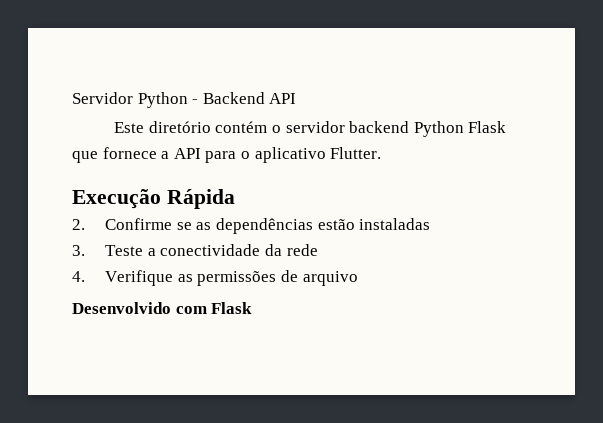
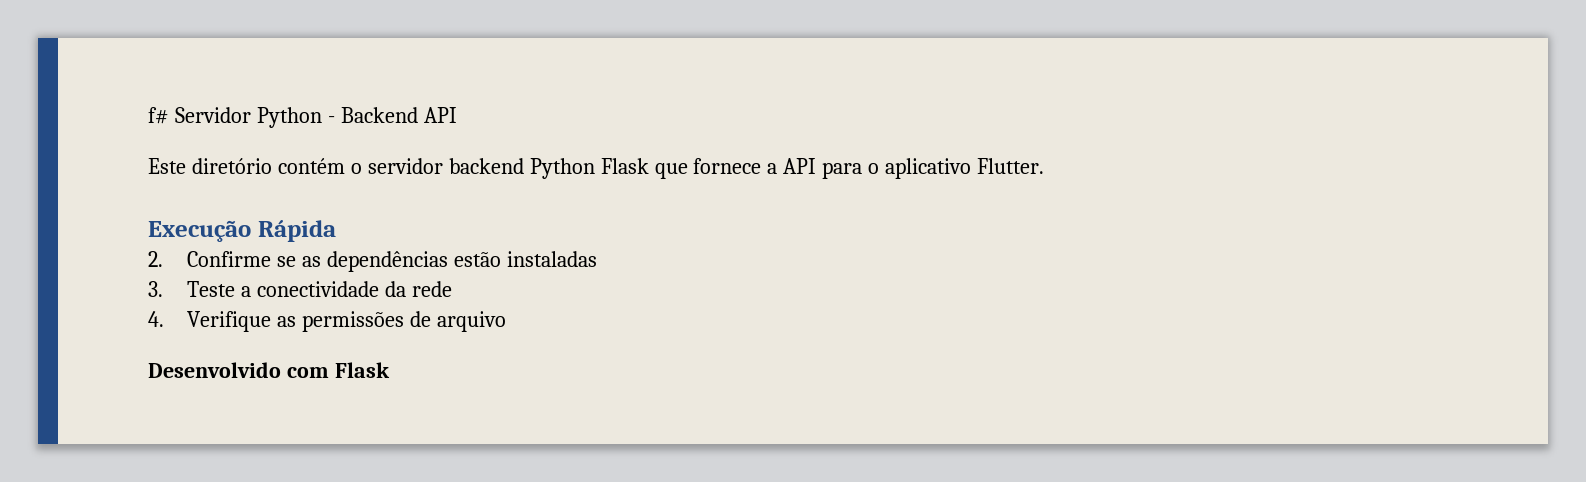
- Servidor Python - Backend API
+ f# Servidor Python - Backend API

